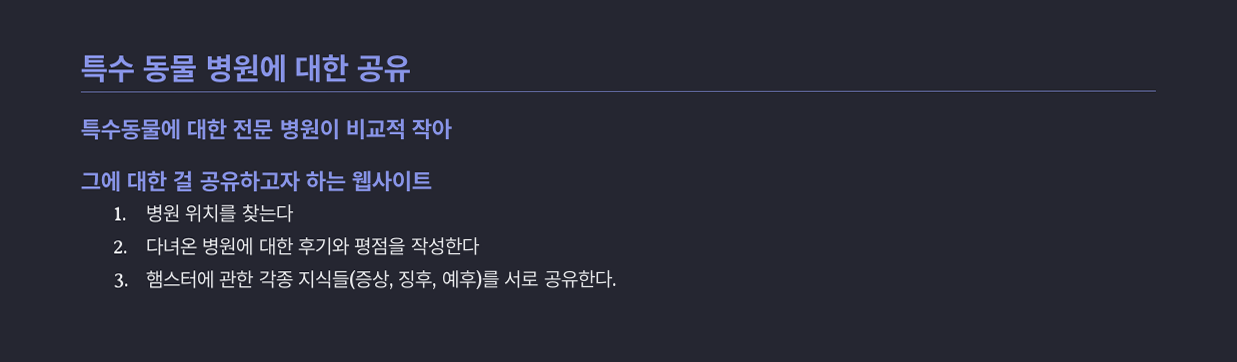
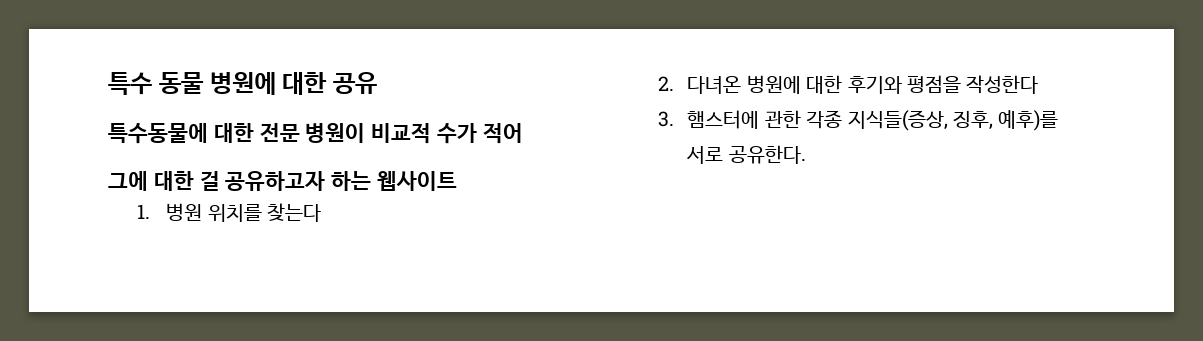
- 특수동물에 대한 전문 병원이 비교적 작아
+ 특수동물에 대한 전문 병원이 비교적 수가 적어

